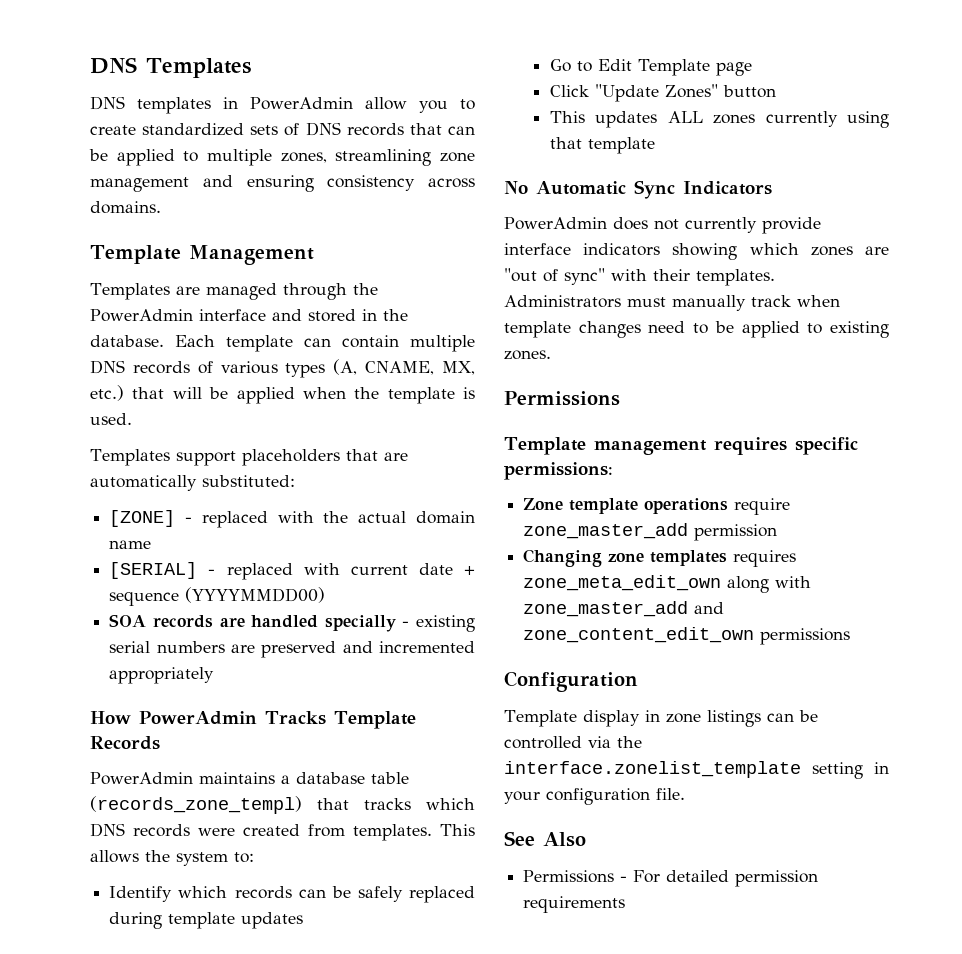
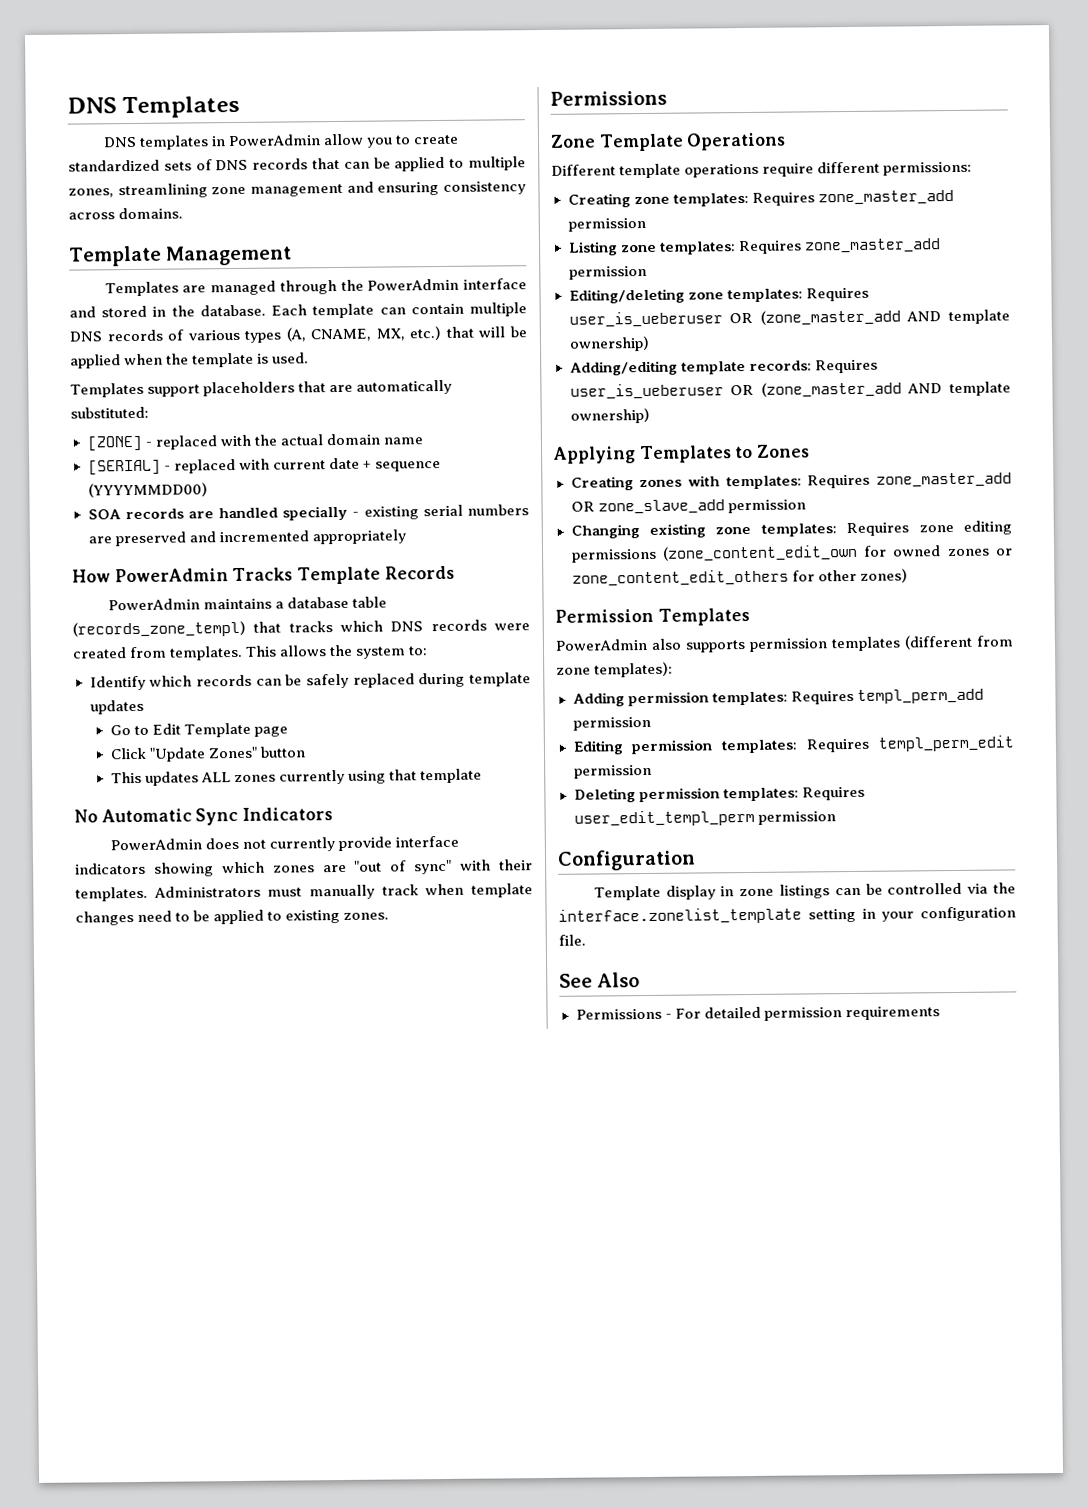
- Template management requires specific permissions:
- Zone template operations require zone_master_add permission
- Changing zone templates requires zone_meta_edit_own along with zone_master_add and zone_content_edit_own permissions
+ Zone Template Operations
+ Different template operations require different permissions:
+ Creating zone templates: Requires zone_master_add permission
+ Listing zone templates: Requires zone_master_add permission
+ Editing/deleting zone templates: Requires user_is_ueberuser OR (zone_master_add AND template ownership)
+ Adding/editing template records: Requires user_is_ueberuser OR (zone_master_add AND template ownership)
+ Applying Templates to Zones
+ Creating zones with templates: Requires zone_master_add OR zone_slave_add permission
+ Changing existing zone templates: Requires zone editing permissions (zone_content_edit_own for owned zones or zone_content_edit_others for other zones)
+ Permission Templates
+ PowerAdmin also supports permission templates (different from zone templates):
+ Adding permission templates: Requires templ_perm_add permission
+ Editing permission templates: Requires templ_perm_edit permission
+ Deleting permission templates: Requires user_edit_templ_perm permission

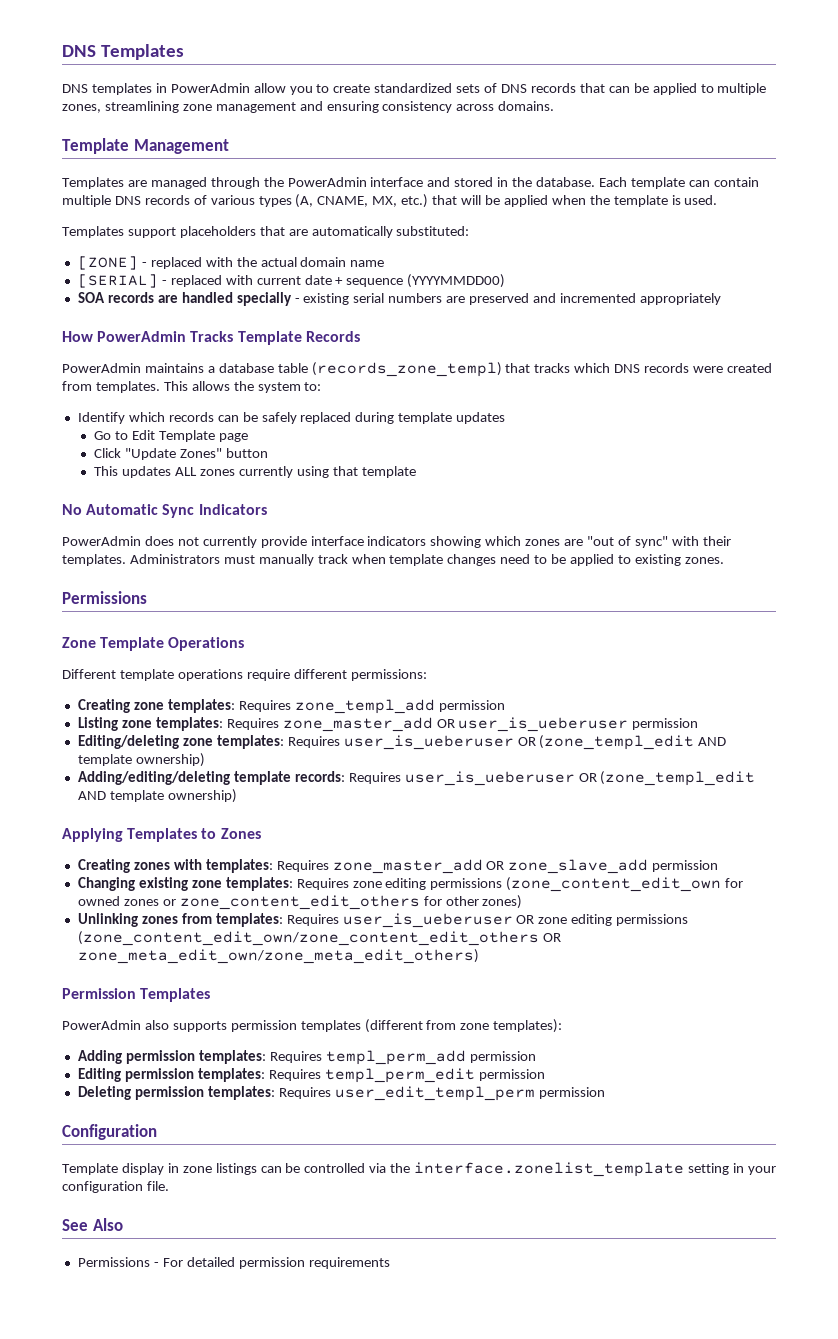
- Creating zone templates: Requires zone_master_add permission
+ Creating zone templates: Requires zone_templ_add permission
- Listing zone templates: Requires zone_master_add permission
+ Listing zone templates: Requires zone_master_add OR user_is_ueberuser permission
- Editing/deleting zone templates: Requires user_is_ueberuser OR (zone_master_add AND template ownership)
- Adding/editing template records: Requires user_is_ueberuser OR (zone_master_add AND template ownership)
+ Editing/deleting zone templates: Requires user_is_ueberuser OR (zone_templ_edit AND template ownership)
+ Adding/editing/deleting template records: Requires user_is_ueberuser OR (zone_templ_edit AND template ownership)
+ Unlinking zones from templates: Requires user_is_ueberuser OR zone editing permissions (zone_content_edit_own/zone_content_edit_others OR zone_meta_edit_own/zone_meta_edit_others)

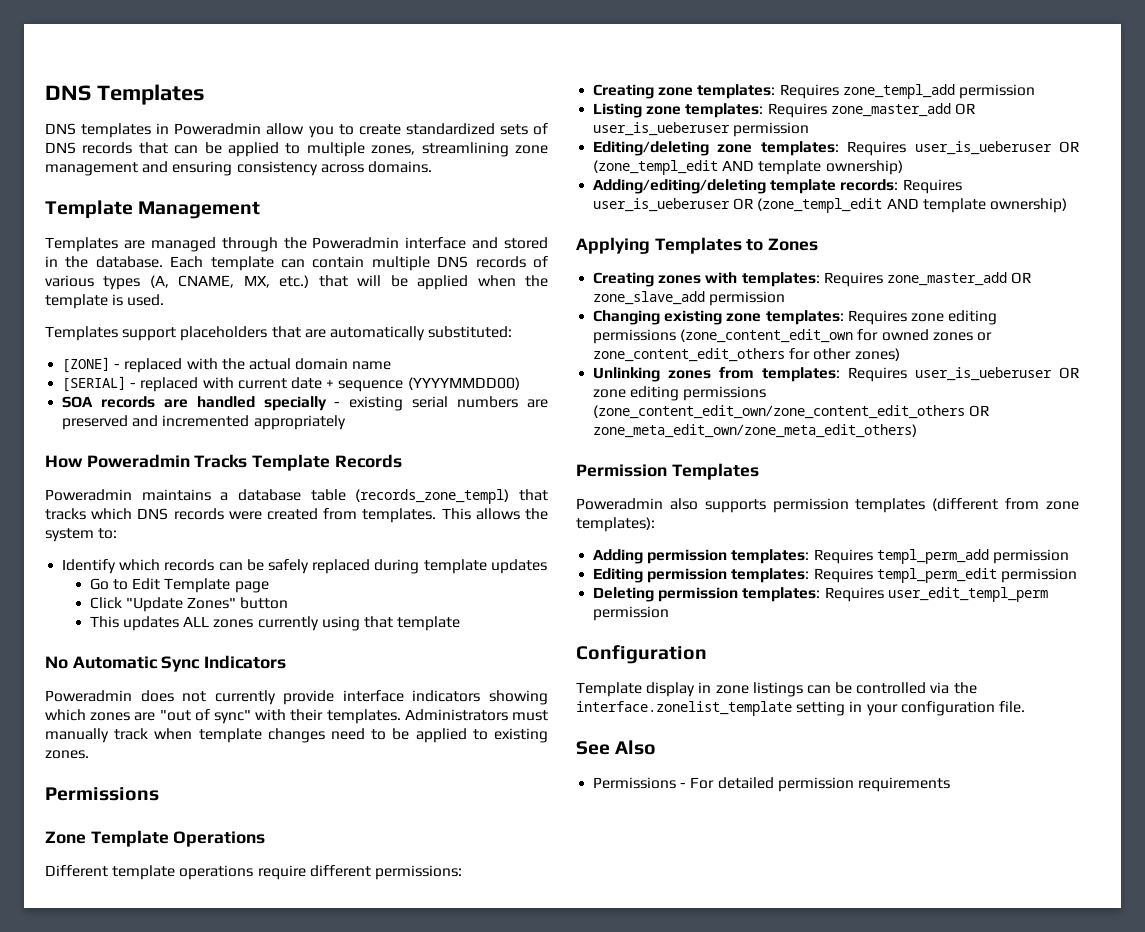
- DNS templates in PowerAdmin allow you to create standardized sets of DNS records that can be applied to multiple zones, streamlining zone management and ensuring consistency across domains.
+ DNS templates in Poweradmin allow you to create standardized sets of DNS records that can be applied to multiple zones, streamlining zone management and ensuring consistency across domains.
- Templates are managed through the PowerAdmin interface and stored in the database.
+ Templates are managed through the Poweradmin interface and stored in the database.
- How PowerAdmin Tracks Template Records
+ How Poweradmin Tracks Template Records
- PowerAdmin maintains a database table (records_zone_templ) that tracks which DNS records were created from templates.
+ Poweradmin maintains a database table (records_zone_templ) that tracks which DNS records were created from templates.
- PowerAdmin does not currently provide interface indicators showing which zones are "out of sync" with their templates.
+ Poweradmin does not currently provide interface indicators showing which zones are "out of sync" with their templates.
- PowerAdmin also supports permission templates (different from zone templates):
+ Poweradmin also supports permission templates (different from zone templates):

